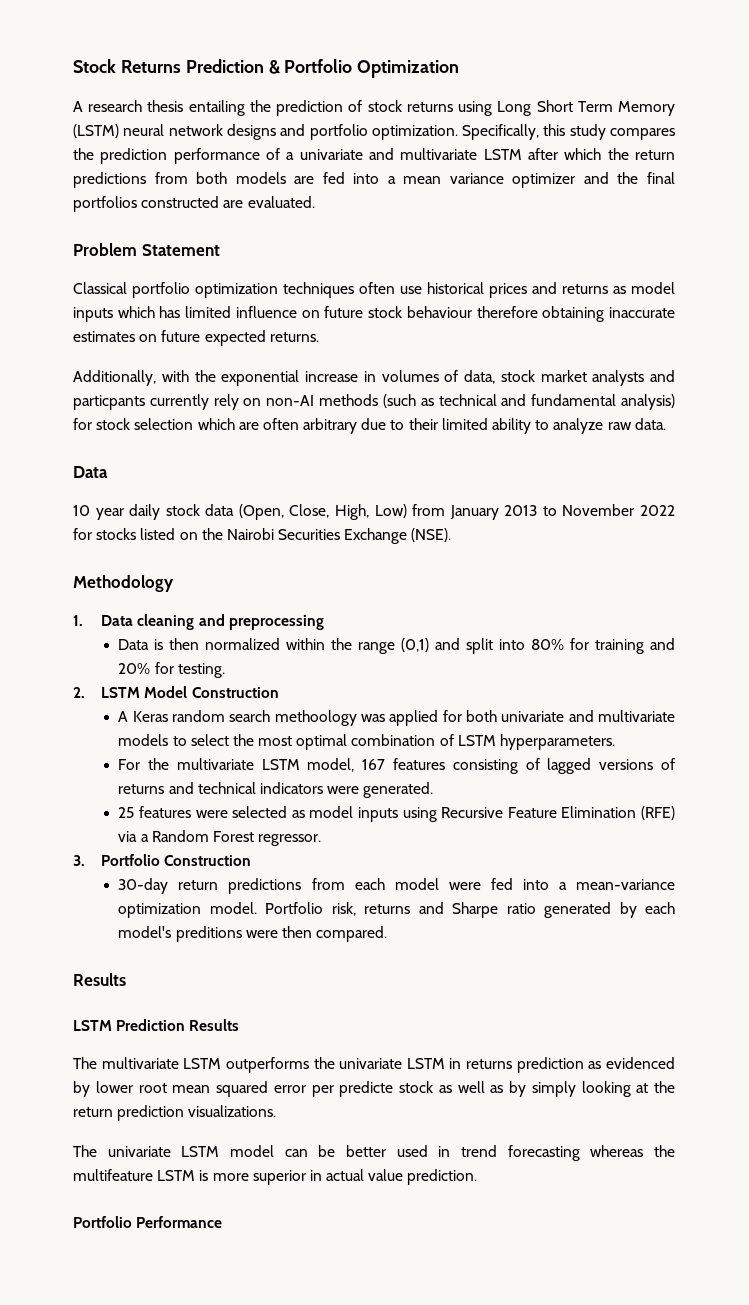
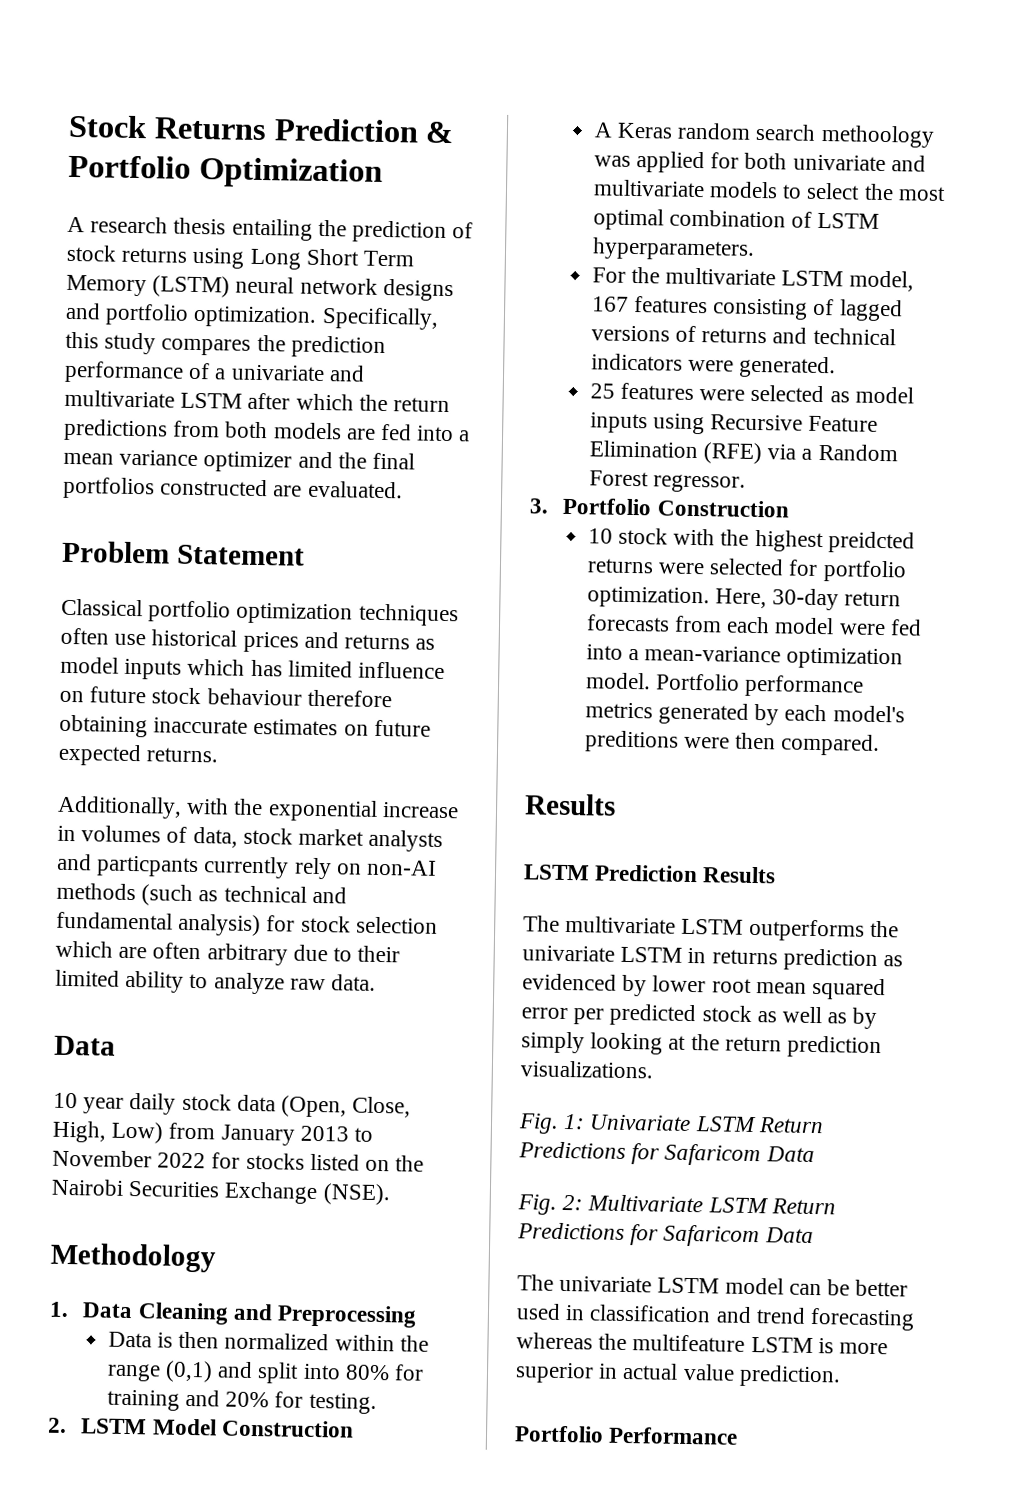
- 1. Data cleaning and preprocessing
+ 1. Data Cleaning and Preprocessing
- 30-day return predictions from each model were fed into a mean-variance optimization model.
+ 10 stock with the highest preidcted returns were selected for portfolio optimization. Here, 30-day return forecasts from each model were fed into a mean-variance optimization model.
- Portfolio risk, returns and Sharpe ratio generated by each model's preditions were then compared.
+ Portfolio performance metrics generated by each model's preditions were then compared.
- The multivariate LSTM outperforms the univariate LSTM in returns prediction as evidenced by lower root mean squared error per predicte stock as well as by simply looking at the return prediction visualizations.
+ The multivariate LSTM outperforms the univariate LSTM in returns prediction as evidenced by lower root mean squared error per predicted stock as well as by simply looking at the return prediction visualizations.
+ Fig. 1: Univariate LSTM Return Predictions for Safaricom Data
+ Fig. 2: Multivariate LSTM Return Predictions for Safaricom Data
- The univariate LSTM model can be better used in trend forecasting whereas the multifeature LSTM is more superior in actual value prediction.
+ The univariate LSTM model can be better used in classification and trend forecasting whereas the multifeature LSTM is more superior in actual value prediction.

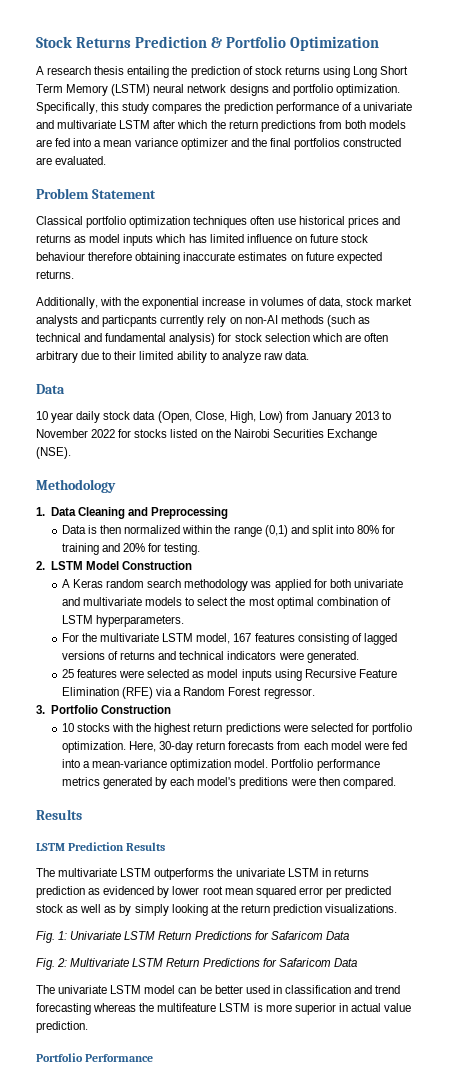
- A Keras random search methoology was applied for both univariate and multivariate models to select the most optimal combination of LSTM hyperparameters.
+ A Keras random search methodology was applied for both univariate and multivariate models to select the most optimal combination of LSTM hyperparameters.
- 10 stock with the highest preidcted returns were selected for portfolio optimization.
+ 10 stocks with the highest return predictions were selected for portfolio optimization.

